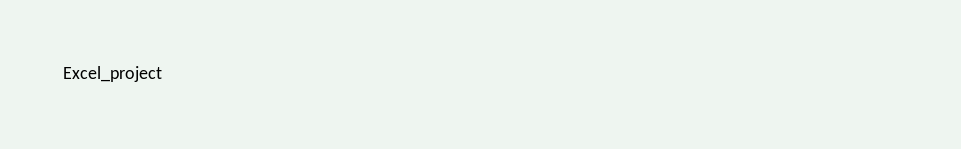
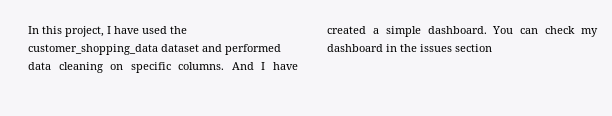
- Excel_project
+ In this project, I have used the customer_shopping_data dataset and performed data cleaning on specific columns. And I have created a simple dashboard. You can check my dashboard in the issues section

